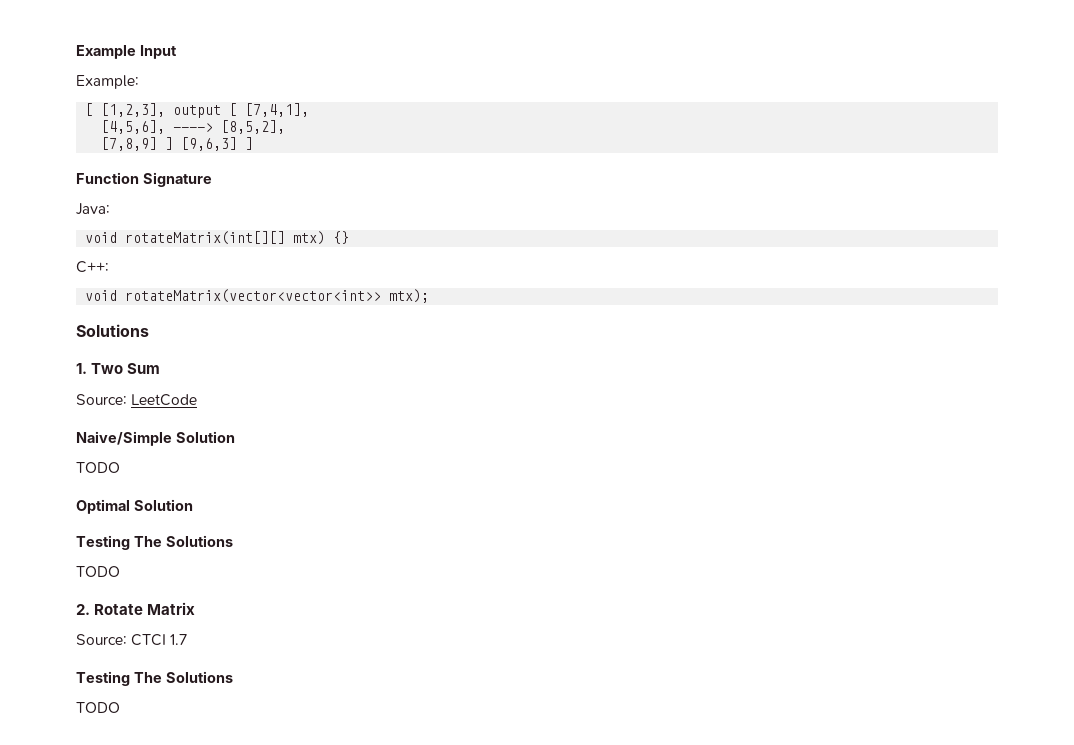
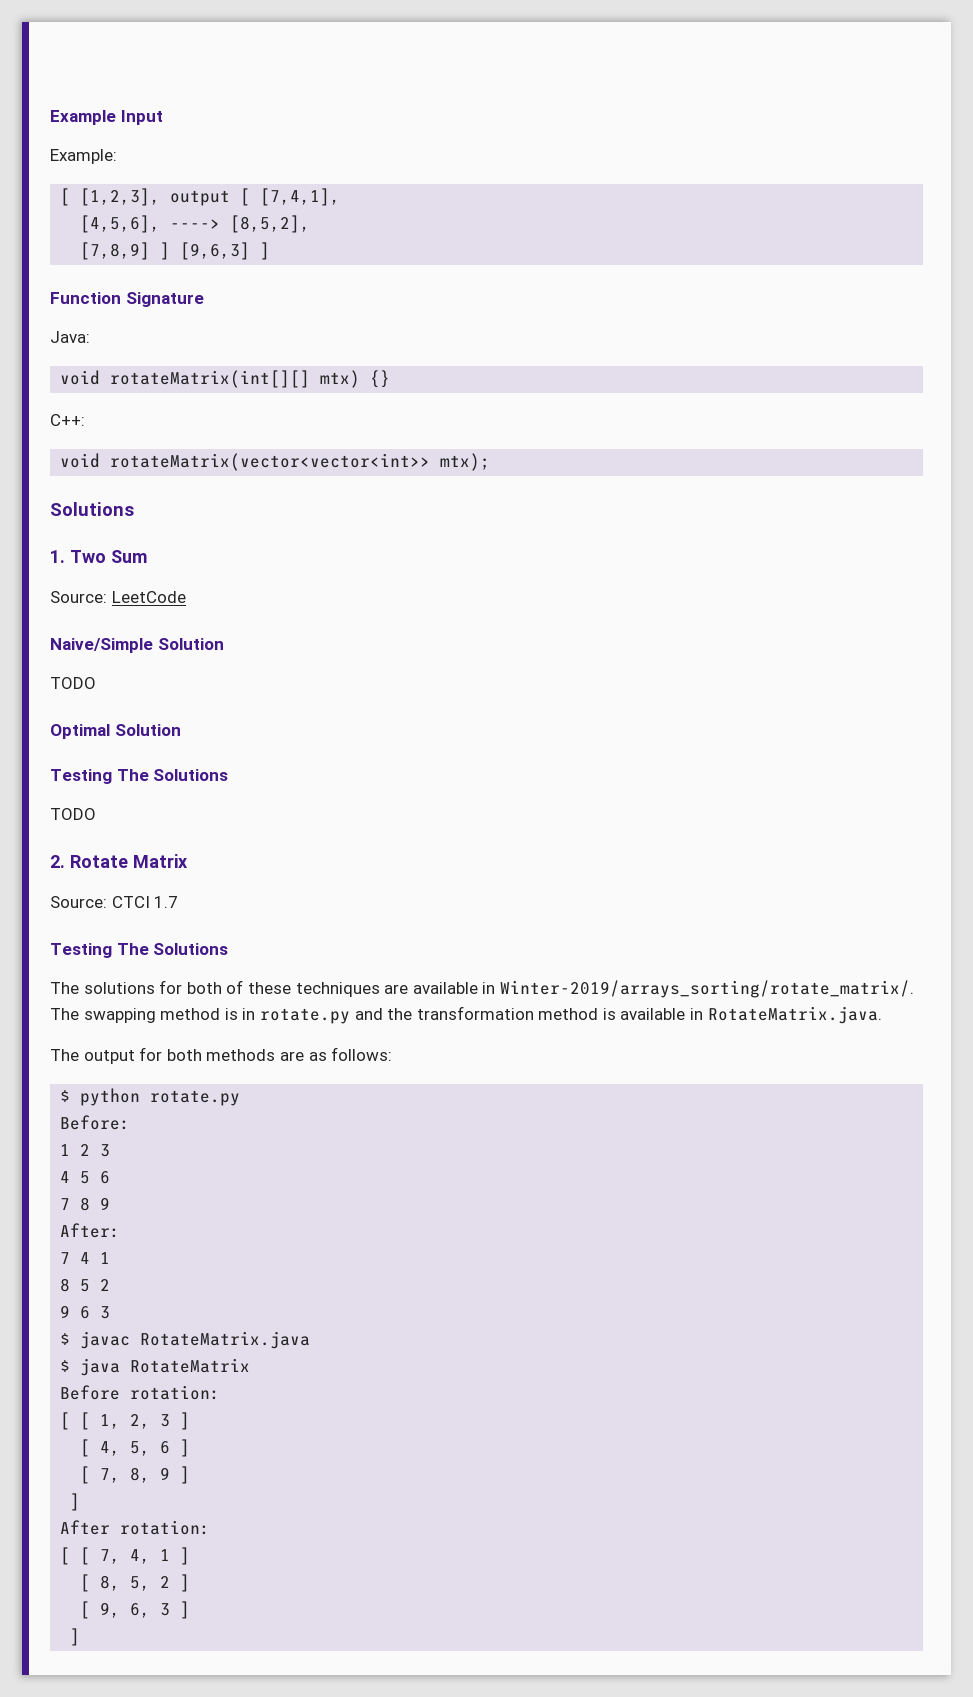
  Source: CTCI 1.7
  Testing The Solutions
- TODO
+ The solutions for both of these techniques are available in Winter-2019/arrays_sorting/rotate_matrix/. The swapping method is in rotate.py and the transformation method is available in RotateMatrix.java.
+ The output for both methods are as follows:
+ $ python rotate.py
+ Before:
+ 1 2 3
+ 4 5 6
+ 7 8 9
+ After:
+ 7 4 1
+ 8 5 2
+ 9 6 3
+ $ javac RotateMatrix.java
+ $ java RotateMatrix
+ Before rotation:
+ [ [ 1, 2, 3 ]
+ [ 4, 5, 6 ]
+ [ 7, 8, 9 ]
+ ]
+ After rotation:
+ [ [ 7, 4, 1 ]
+ [ 8, 5, 2 ]
+ [ 9, 6, 3 ]
+ ]

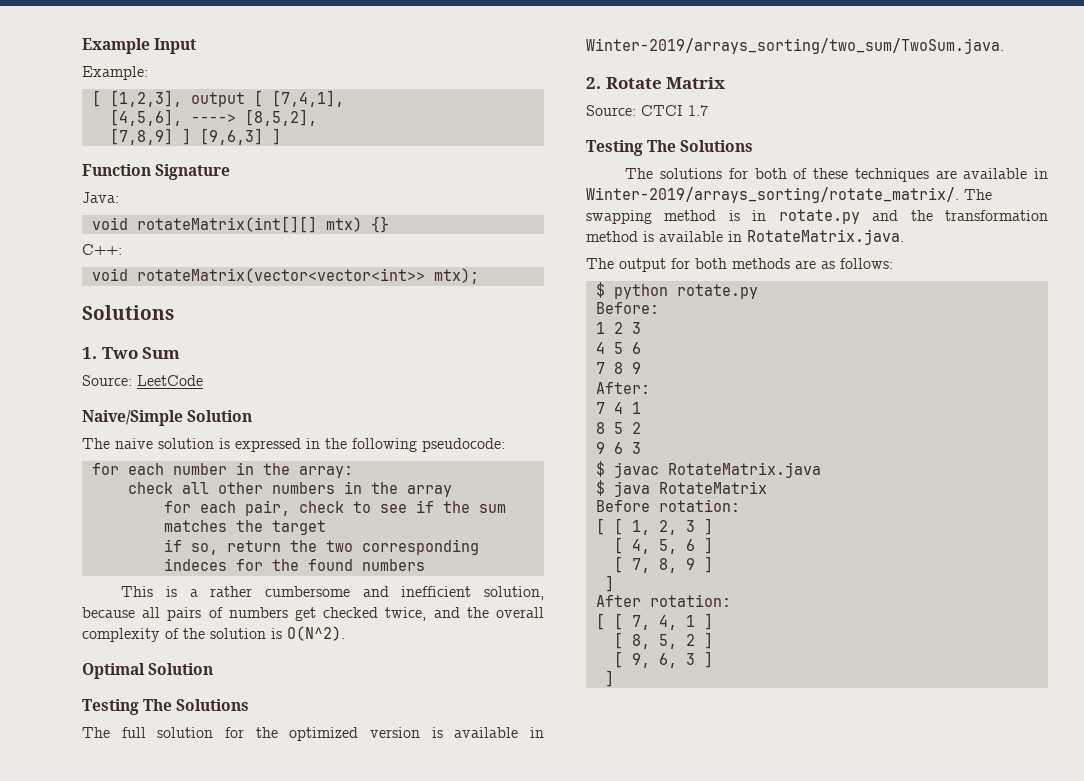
  Naive/Simple Solution
- TODO
+ The naive solution is expressed in the following pseudocode:
+ for each number in the array:
+ check all other numbers in the array
+ for each pair, check to see if the sum matches the target
+ if so, return the two corresponding indeces for the found numbers
+ This is a rather cumbersome and inefficient solution, because all pairs of numbers get checked twice, and the overall complexity of the solution is O(N^2).
  Optimal Solution
  Testing The Solutions
- TODO
+ The full solution for the optimized version is available in Winter-2019/arrays_sorting/two_sum/TwoSum.java.

